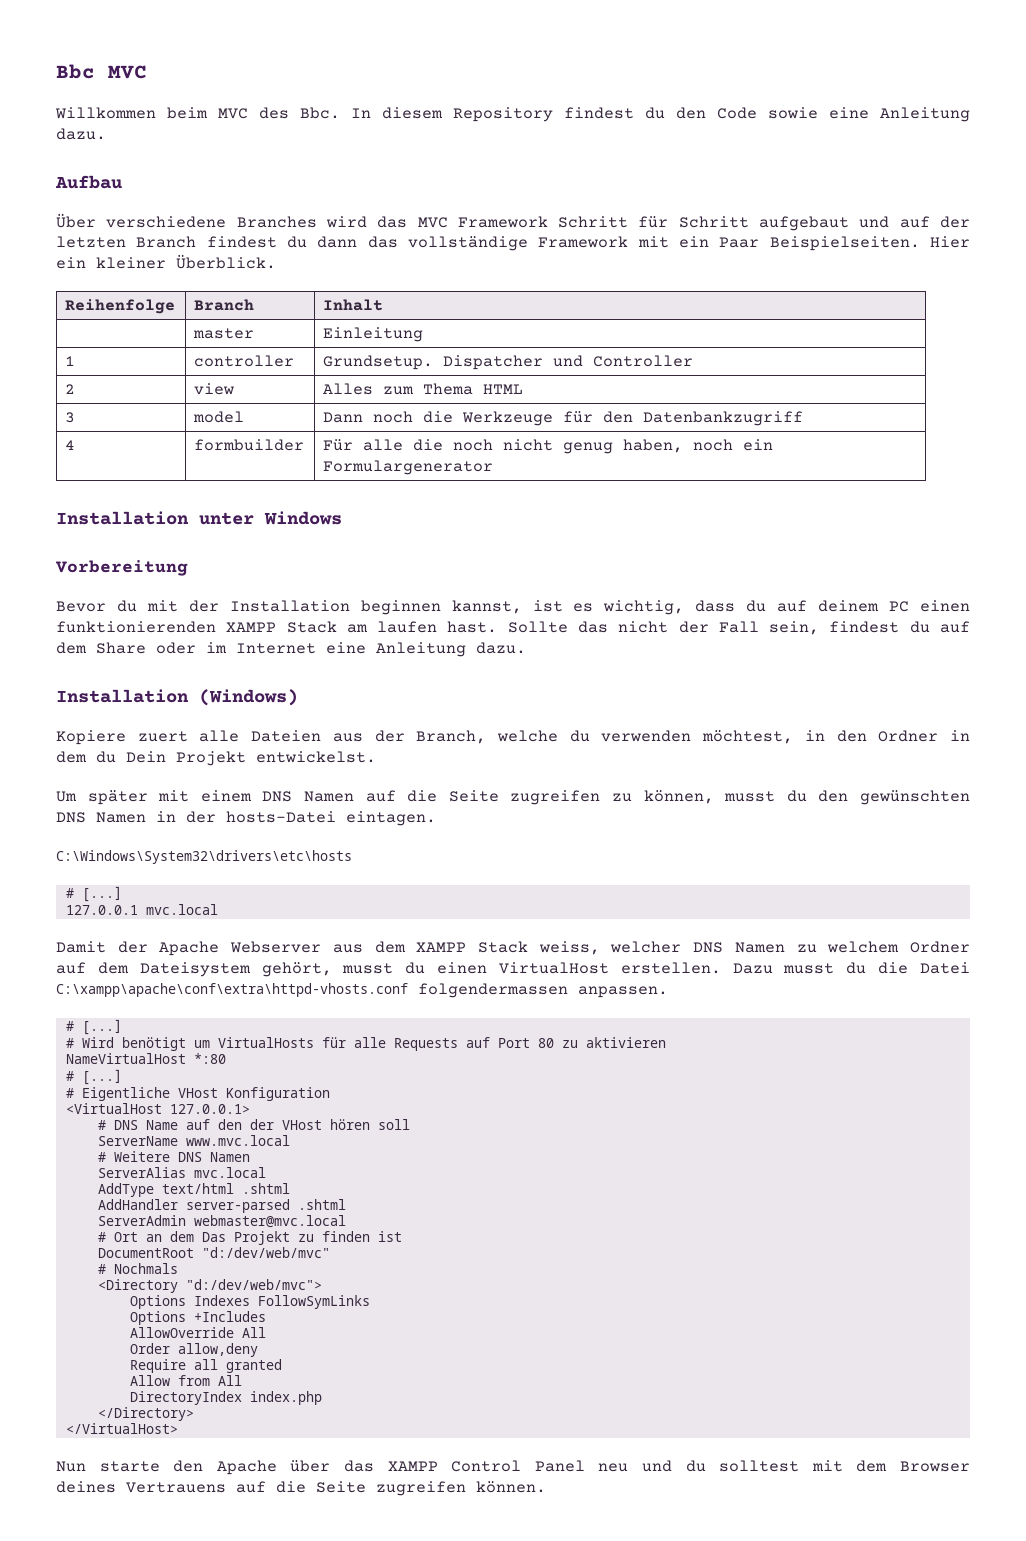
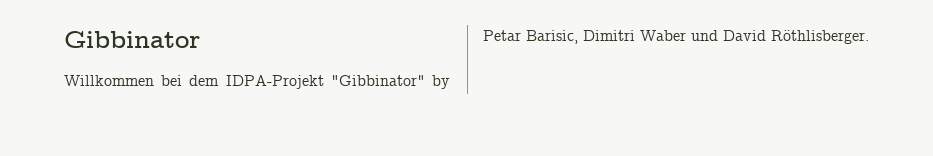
- Bbc MVC
+ Gibbinator
- Willkommen beim MVC des Bbc. In diesem Repository findest du den Code sowie eine Anleitung dazu.
- Aufbau
- Über verschiedene Branches wird das MVC Framework Schritt für Schritt aufgebaut und auf der letzten Branch findest du dann das vollständige Framework mit ein Paar Beispielseiten. Hier ein kleiner Überblick.
- Reihenfolge | Branch | Inhalt
- | master | Einleitung
- 1 | controller | Grundsetup. Dispatcher und Controller
- 2 | view | Alles zum Thema HTML
- 3 | model | Dann noch die Werkzeuge für den Datenbankzugriff
- 4 | formbuilder | Für alle die noch nicht genug haben, noch ein Formulargenerator
- Installation unter Windows
- Vorbereitung
- Bevor du mit der Installation beginnen kannst, ist es wichtig, dass du auf deinem PC einen funktionierenden XAMPP Stack am laufen hast. Sollte das nicht der Fall sein, findest du auf dem Share oder im Internet eine Anleitung dazu.
- Installation (Windows)
- Kopiere zuert alle Dateien aus der Branch, welche du verwenden möchtest, in den Ordner in dem du Dein Projekt entwickelst.
- Um später mit einem DNS Namen auf die Seite zugreifen zu können, musst du den gewünschten DNS Namen in der hosts-Datei eintagen.
- C:\Windows\System32\drivers\etc\hosts
- # [...]
- 127.0.0.1 mvc.local
- Damit der Apache Webserver aus dem XAMPP Stack weiss, welcher DNS Namen zu welchem Ordner auf dem Dateisystem gehört, musst du einen VirtualHost erstellen. Dazu musst du die Datei C:\xampp\apache\conf\extra\httpd-vhosts.conf folgendermassen anpassen.
- # [...]
- # Wird benötigt um VirtualHosts für alle Requests auf Port 80 zu aktivieren
- NameVirtualHost *:80
- # [...]
- # Eigentliche VHost Konfiguration
- <VirtualHost 127.0.0.1>
- # DNS Name auf den der VHost hören soll
- ServerName www.mvc.local
- # Weitere DNS Namen
- ServerAlias mvc.local
- AddType text/html .shtml
- AddHandler server-parsed .shtml
- ServerAdmin webmaster@mvc.local
- # Ort an dem Das Projekt zu finden ist
- DocumentRoot "d:/dev/web/mvc"
- # Nochmals
- <Directory "d:/dev/web/mvc">
- Options Indexes FollowSymLinks
- Options +Includes
- AllowOverride All
- Order allow,deny
- Require all granted
- Allow from All
- DirectoryIndex index.php
- </Directory>
- </VirtualHost>
- Nun starte den Apache über das XAMPP Control Panel neu und du solltest mit dem Browser deines Vertrauens auf die Seite zugreifen können.
+ Willkommen bei dem IDPA-Projekt "Gibbinator" by Petar Barisic, Dimitri Waber und David Röthlisberger.

